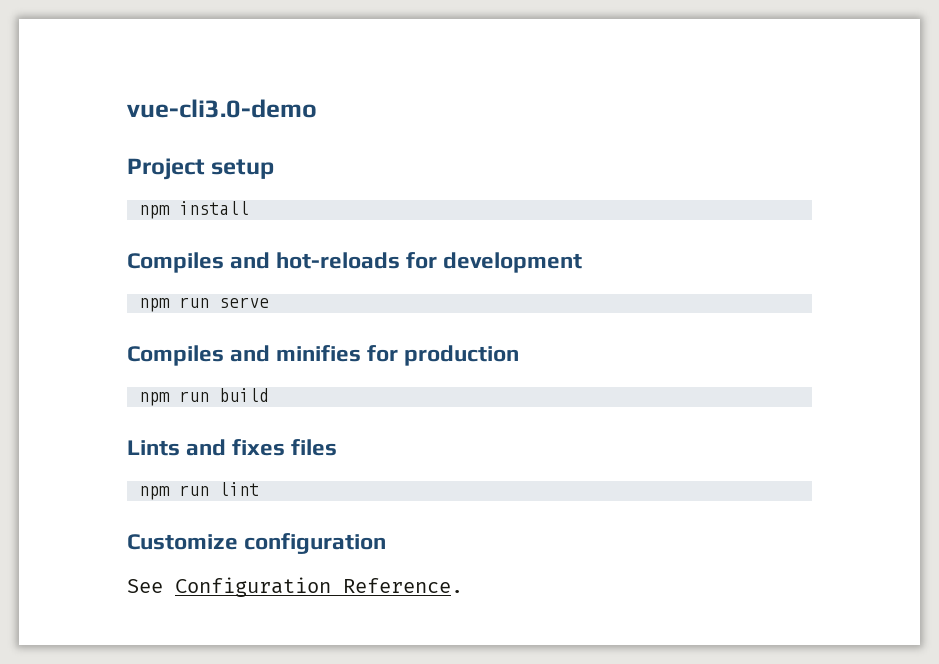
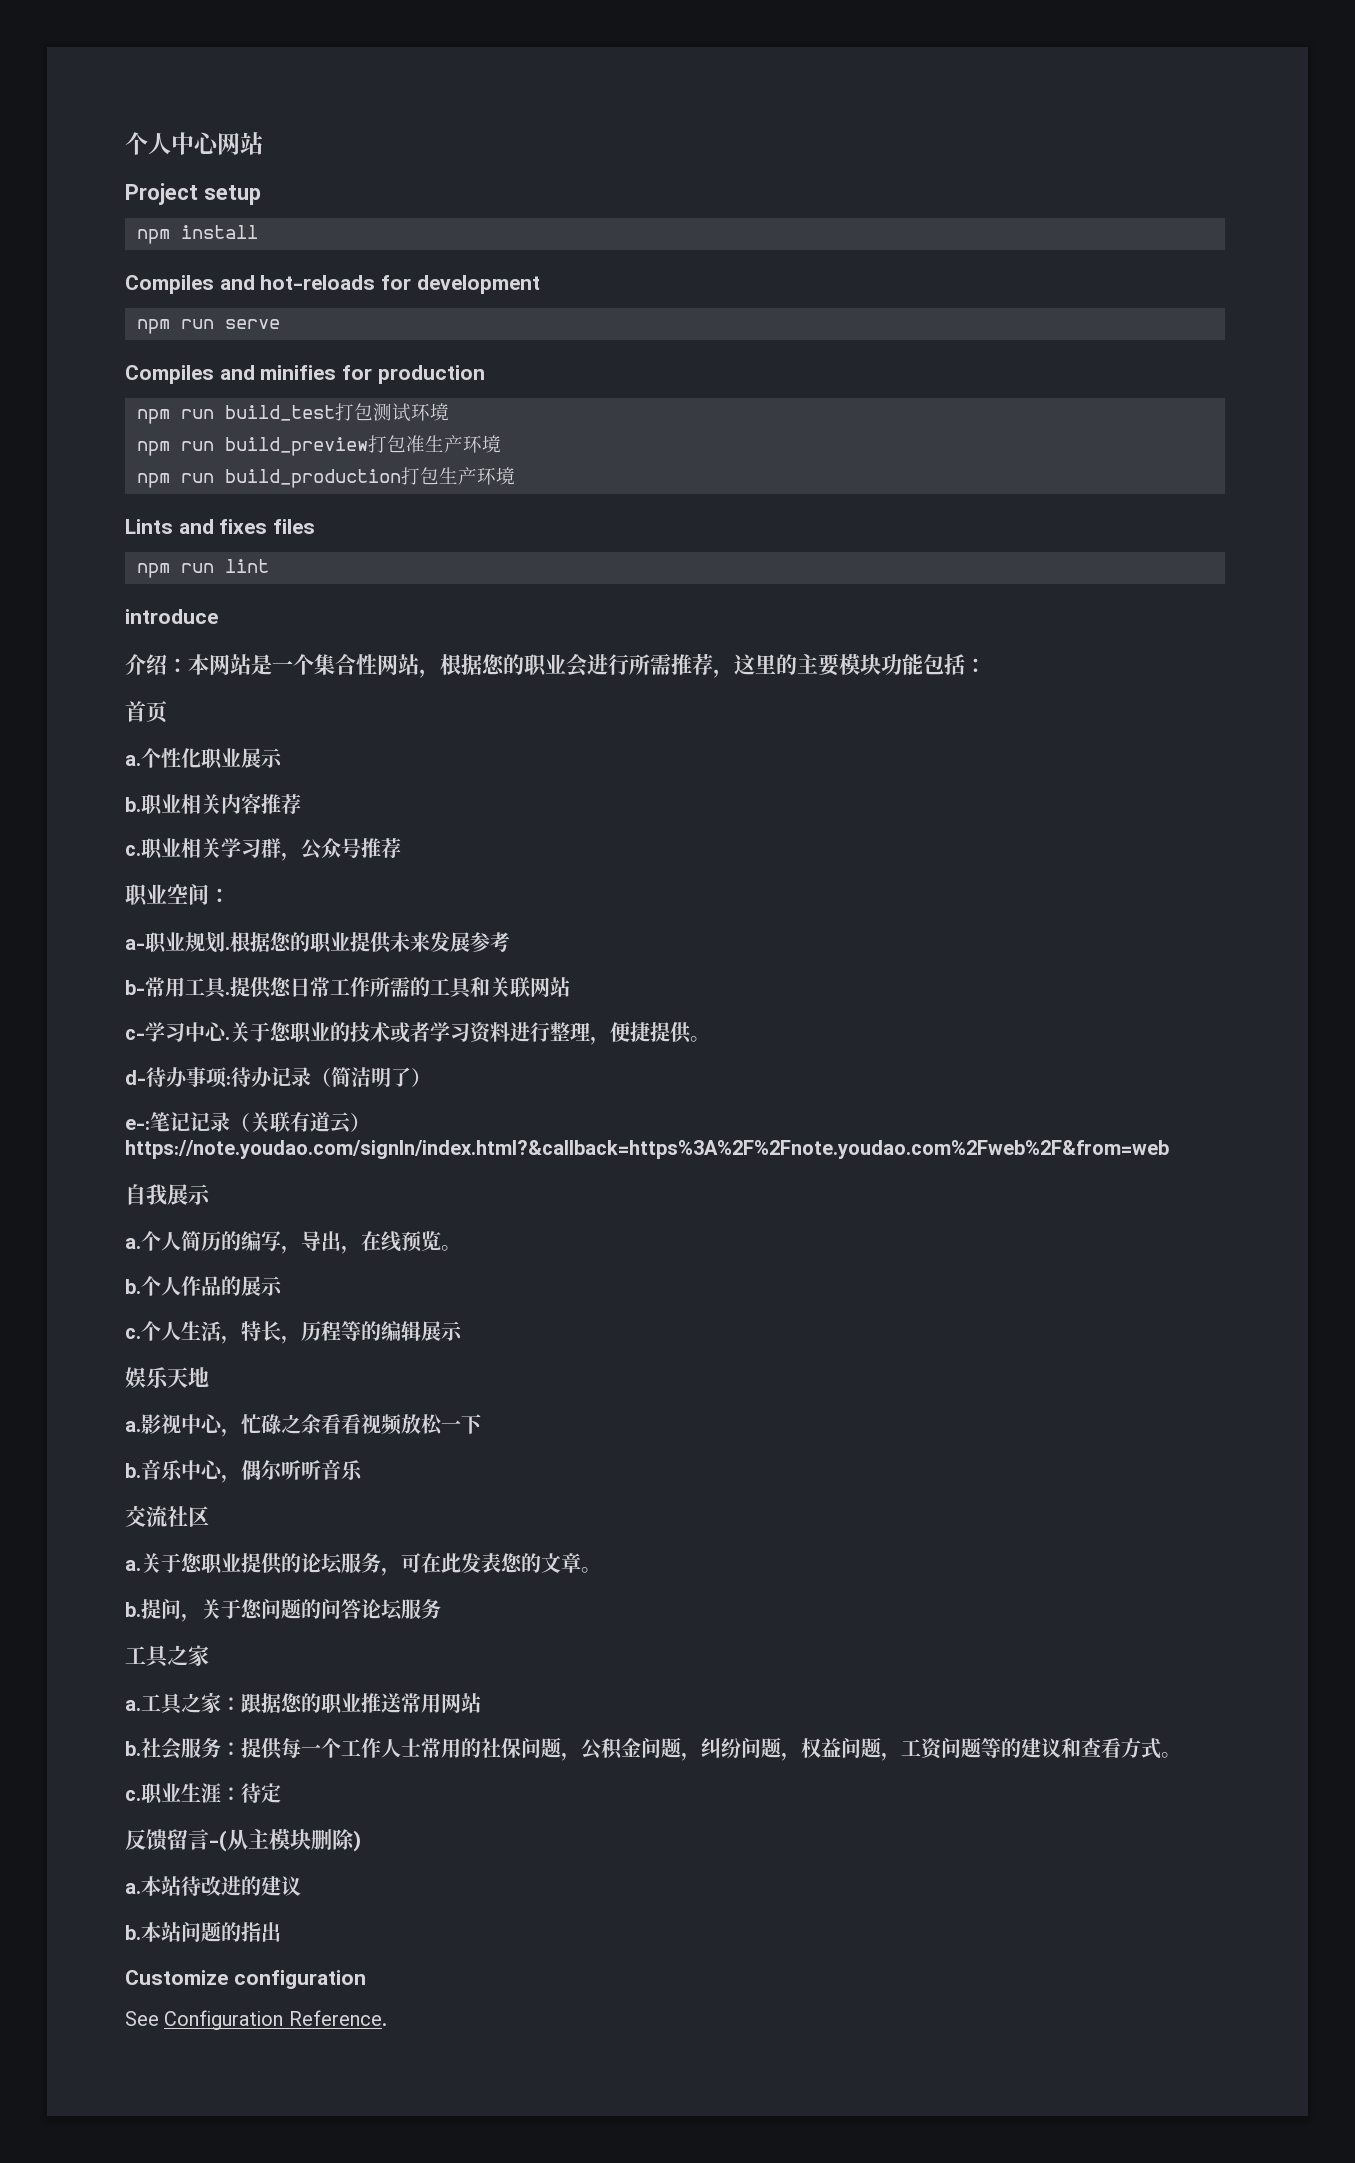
- vue-cli3.0-demo
+ 个人中心网站
- npm run build
+ npm run build_test打包测试环境
+ npm run build_preview打包准生产环境
+ npm run build_production打包生产环境
+ introduce
+ 介绍：本网站是一个集合性网站，根据您的职业会进行所需推荐，这里的主要模块功能包括：
+ 首页
+ a.个性化职业展示
+ b.职业相关内容推荐
+ c.职业相关学习群，公众号推荐
+ 职业空间：
+ a-职业规划.根据您的职业提供未来发展参考
+ b-常用工具.提供您日常工作所需的工具和关联网站
+ c-学习中心.关于您职业的技术或者学习资料进行整理，便捷提供。
+ d-待办事项:待办记录（简洁明了）
+ e-:笔记记录（关联有道云）https://note.youdao.com/signIn/index.html?&callback=https%3A%2F%2Fnote.youdao.com%2Fweb%2F&from=web
+ 自我展示
+ a.个人简历的编写，导出，在线预览。
+ b.个人作品的展示
+ c.个人生活，特长，历程等的编辑展示
+ 娱乐天地
+ a.影视中心，忙碌之余看看视频放松一下
+ b.音乐中心，偶尔听听音乐
+ 交流社区
+ a.关于您职业提供的论坛服务，可在此发表您的文章。
+ b.提问，关于您问题的问答论坛服务
+ 工具之家
+ a.工具之家：跟据您的职业推送常用网站
+ b.社会服务：提供每一个工作人士常用的社保问题，公积金问题，纠纷问题，权益问题，工资问题等的建议和查看方式。
+ c.职业生涯：待定
+ 反馈留言-(从主模块删除)
+ a.本站待改进的建议
+ b.本站问题的指出

